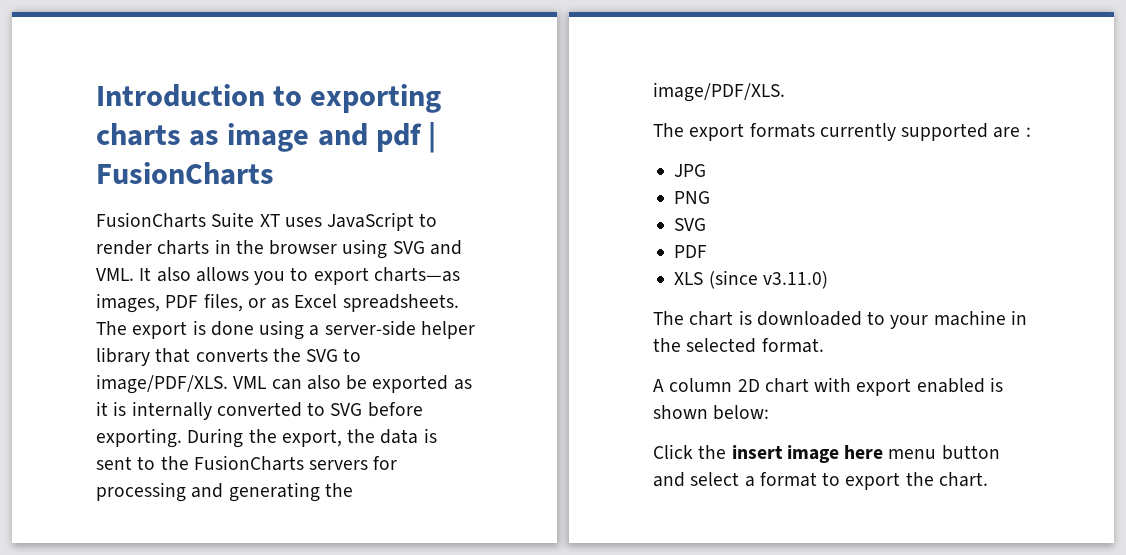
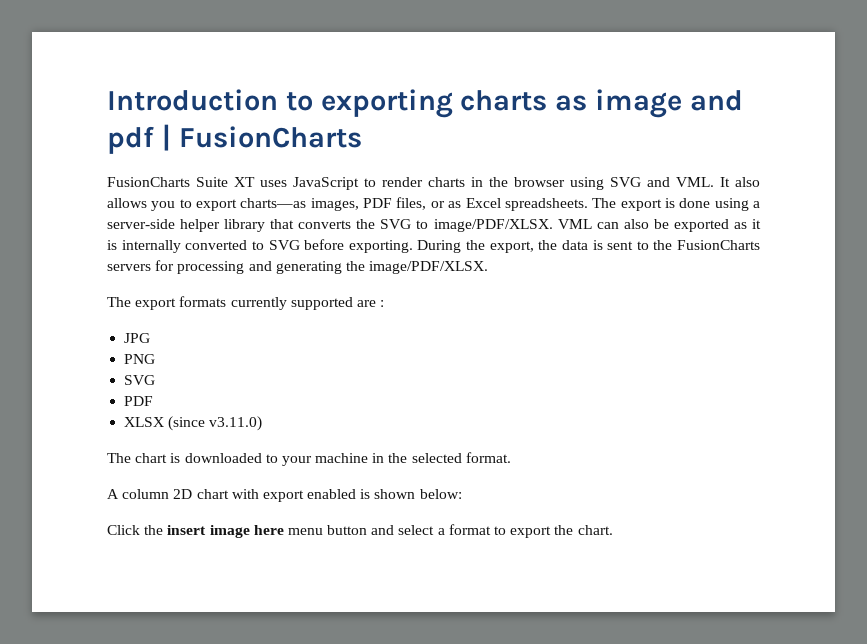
- The export is done using a server-side helper library that converts the SVG to image/PDF/XLS.
+ The export is done using a server-side helper library that converts the SVG to image/PDF/XLSX.
- During the export, the data is sent to the FusionCharts servers for processing and generating the image/PDF/XLS.
+ During the export, the data is sent to the FusionCharts servers for processing and generating the image/PDF/XLSX.
- XLS (since v3.11.0)
+ XLSX (since v3.11.0)

